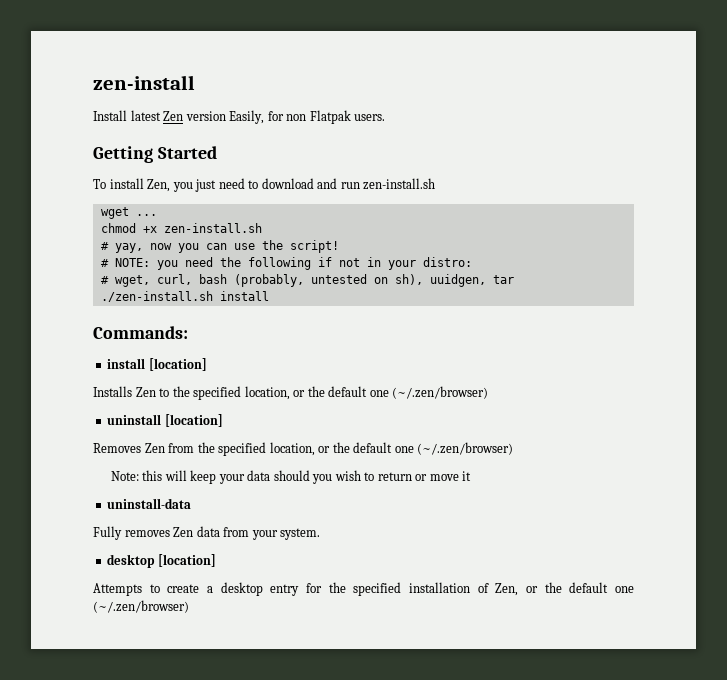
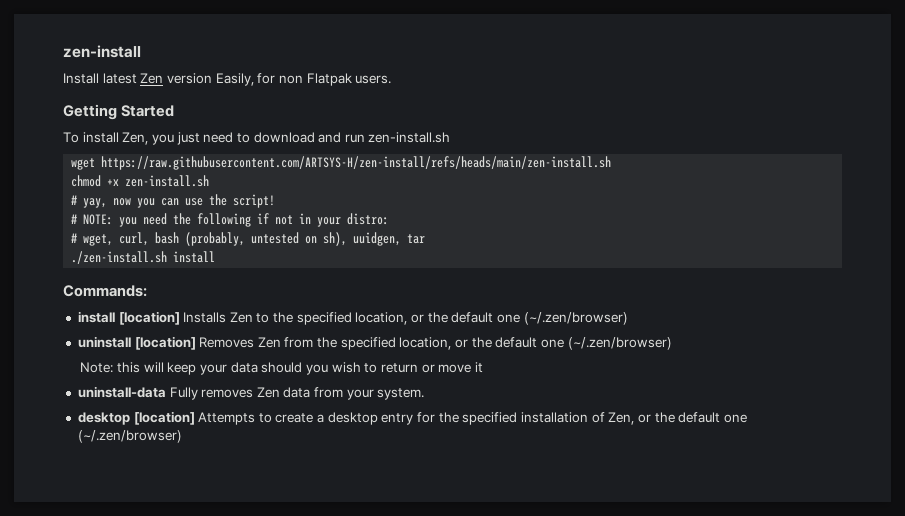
- wget ...
+ wget https://raw.githubusercontent.com/ARTSYS-H/zen-install/refs/heads/main/zen-install.sh
- install [location]
- Installs Zen to the specified location, or the default one (~/.zen/browser)
+ install [location] Installs Zen to the specified location, or the default one (~/.zen/browser)
- uninstall [location]
- Removes Zen from the specified location, or the default one (~/.zen/browser)
+ uninstall [location] Removes Zen from the specified location, or the default one (~/.zen/browser)
- uninstall-data
- Fully removes Zen data from your system.
+ uninstall-data Fully removes Zen data from your system.
- desktop [location]
- Attempts to create a desktop entry for the specified installation of Zen, or the default one (~/.zen/browser)
+ desktop [location] Attempts to create a desktop entry for the specified installation of Zen, or the default one (~/.zen/browser)

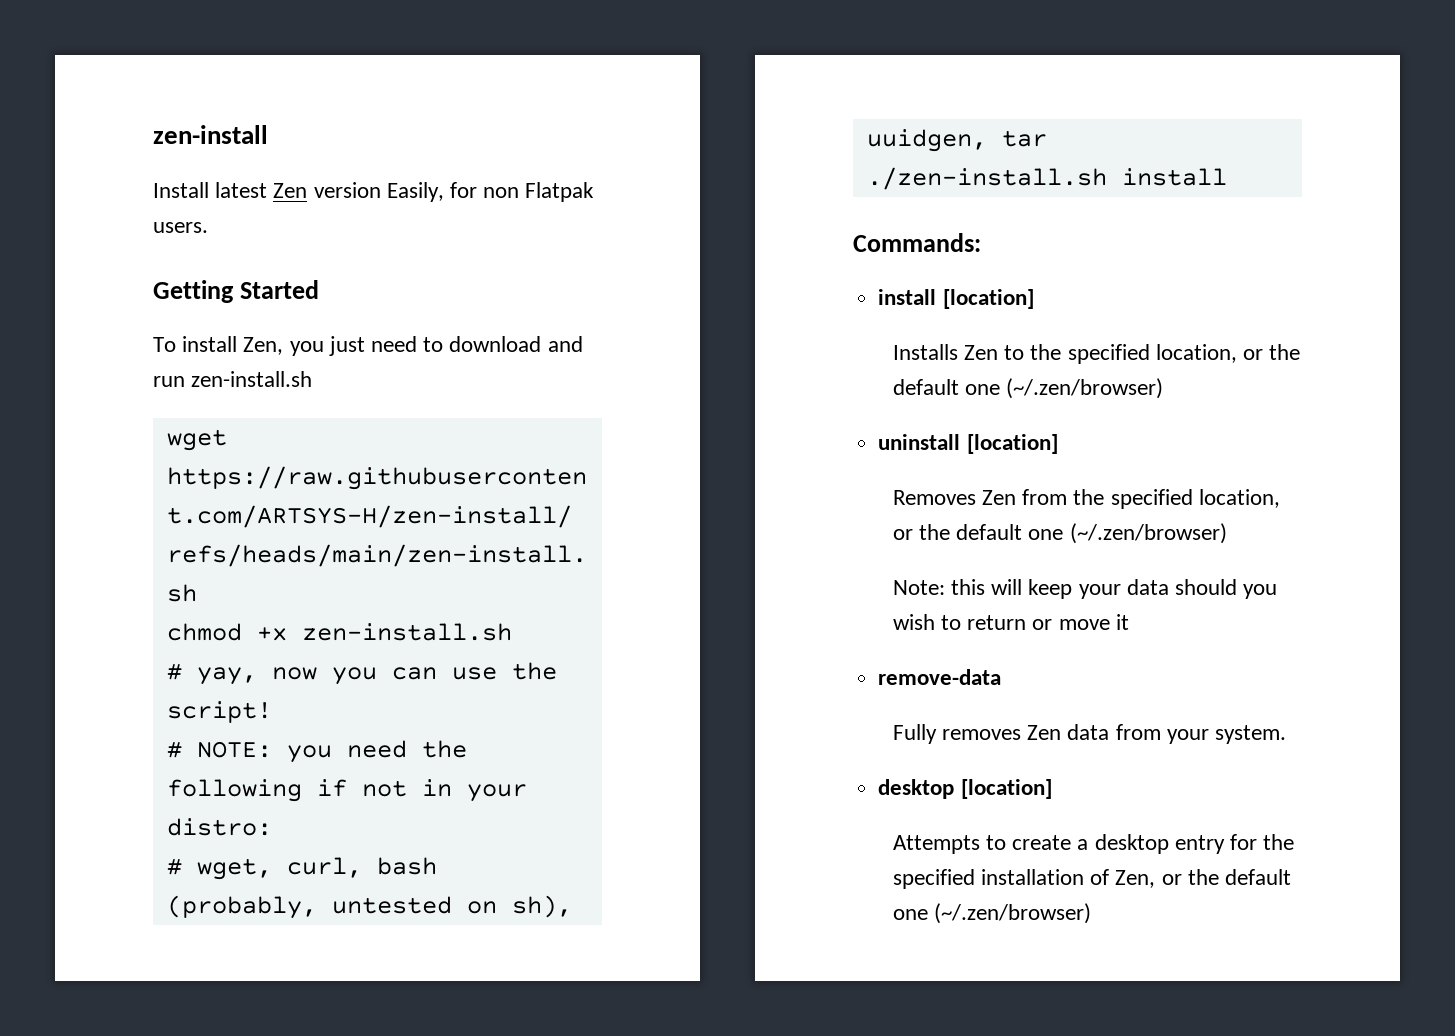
- install [location] Installs Zen to the specified location, or the default one (~/.zen/browser)
+ install [location]
+ Installs Zen to the specified location, or the default one (~/.zen/browser)
- uninstall [location] Removes Zen from the specified location, or the default one (~/.zen/browser)
+ uninstall [location]
+ Removes Zen from the specified location, or the default one (~/.zen/browser)
- uninstall-data Fully removes Zen data from your system.
+ remove-data
+ Fully removes Zen data from your system.
- desktop [location] Attempts to create a desktop entry for the specified installation of Zen, or the default one (~/.zen/browser)
+ desktop [location]
+ Attempts to create a desktop entry for the specified installation of Zen, or the default one (~/.zen/browser)

